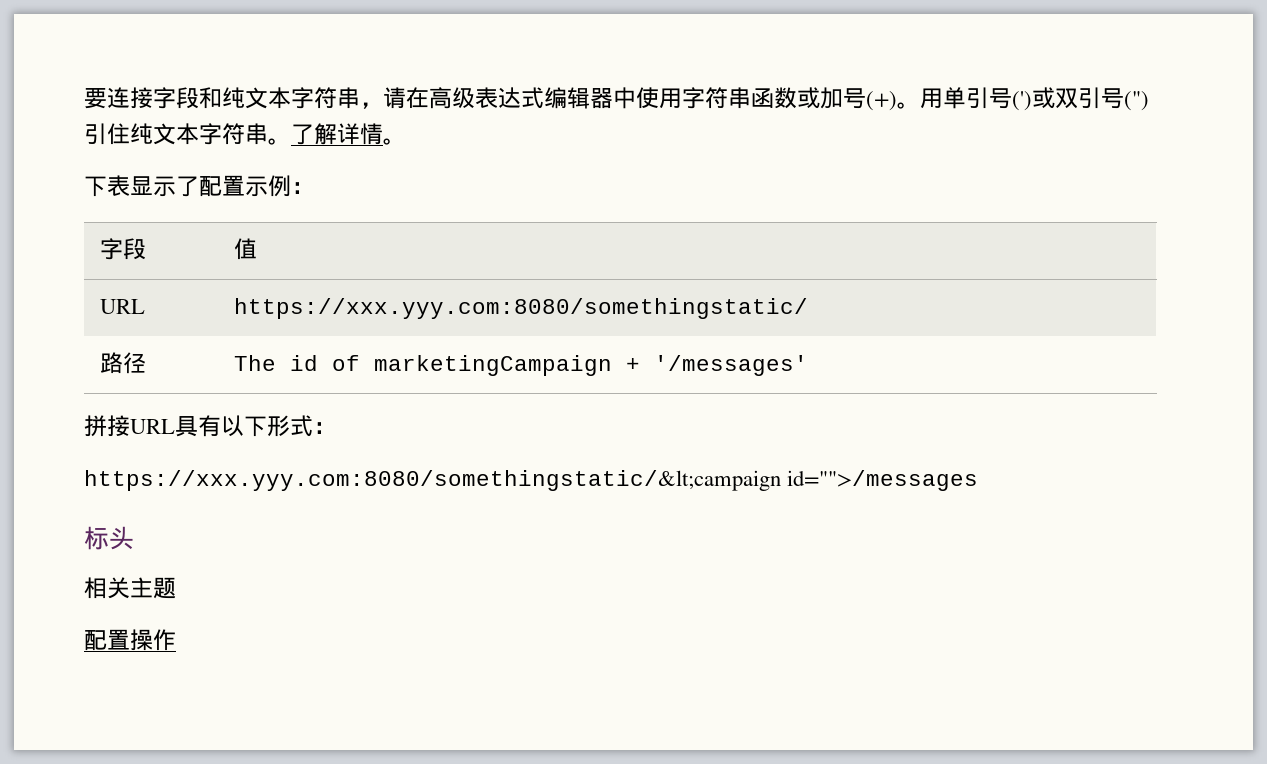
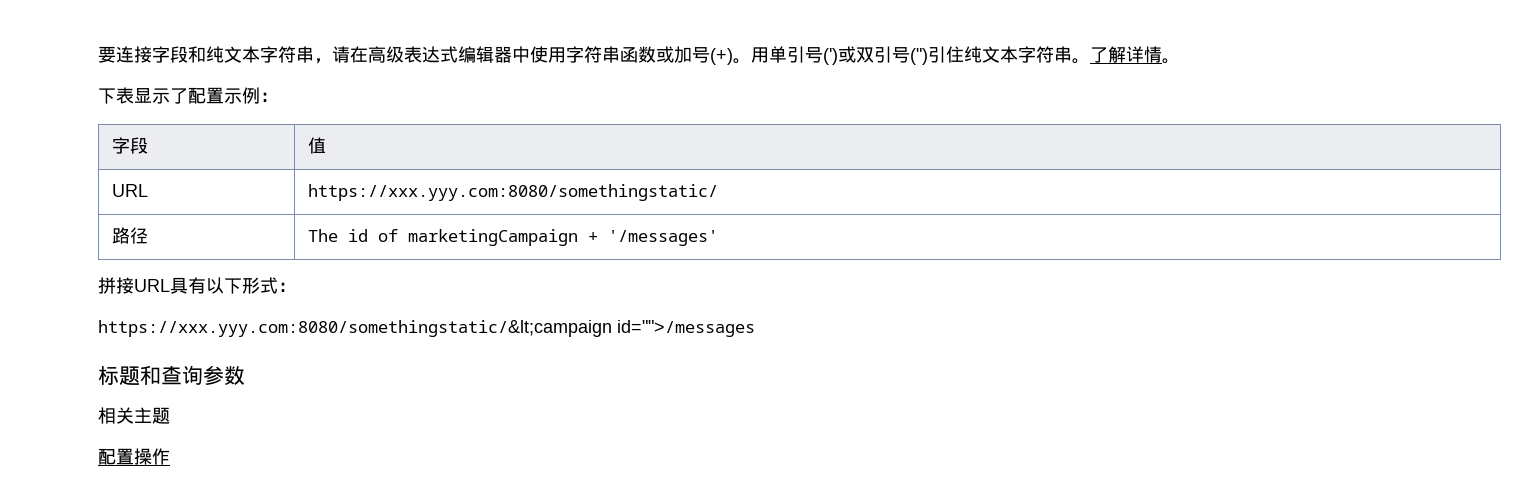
- 标头
+ 标题和查询参数

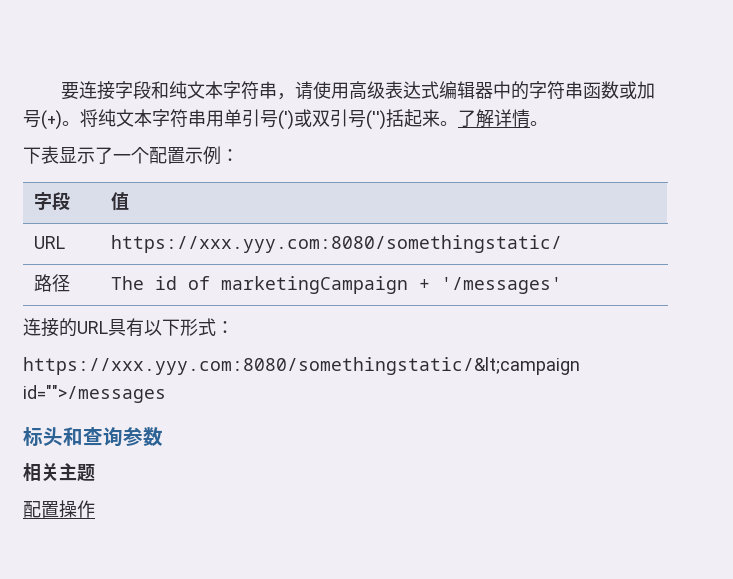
- 要连接字段和纯文本字符串，请在高级表达式编辑器中使用字符串函数或加号(+)。
+ 要连接字段和纯文本字符串，请使用高级表达式编辑器中的字符串函数或加号(+)。
- 用单引号(')或双引号(")引住纯文本字符串。
+ 将纯文本字符串用单引号(')或双引号('')括起来。
- 下表显示了配置示例：
+ 下表显示了一个配置示例：
- 拼接URL具有以下形式：
+ 连接的URL具有以下形式：
- 标题和查询参数
+ 标头和查询参数

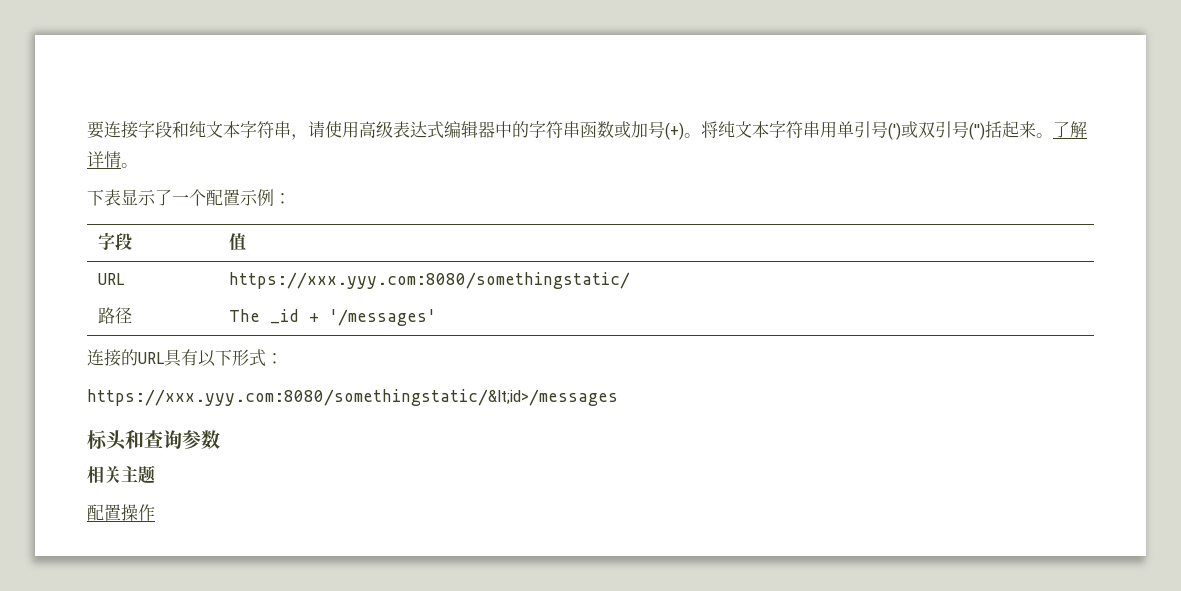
- 路径 | The id of marketingCampaign + '/messages'
+ 路径 | The _id + '/messages'
- https://xxx.yyy.com:8080/somethingstatic/&lt;campaign id="">/messages
+ https://xxx.yyy.com:8080/somethingstatic/&lt;id>/messages

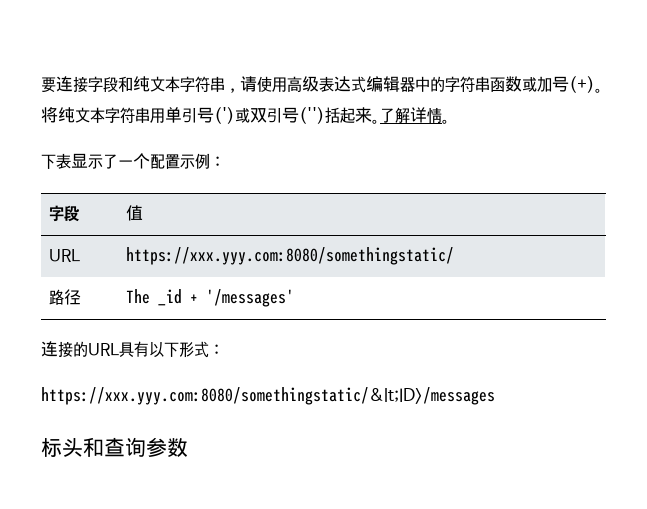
- https://xxx.yyy.com:8080/somethingstatic/&lt;id>/messages
+ https://xxx.yyy.com:8080/somethingstatic/&lt;ID>/messages
- 相关主题
- 配置操作

